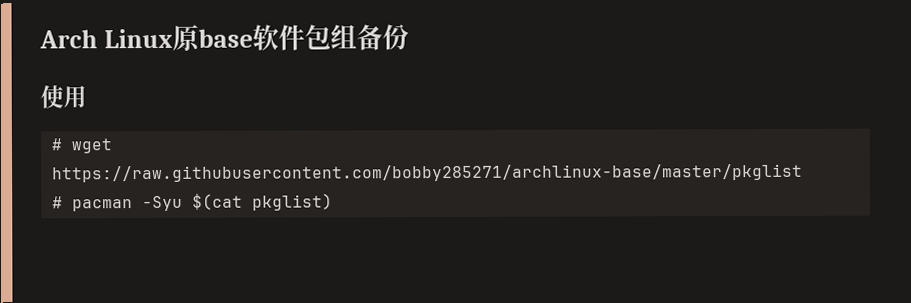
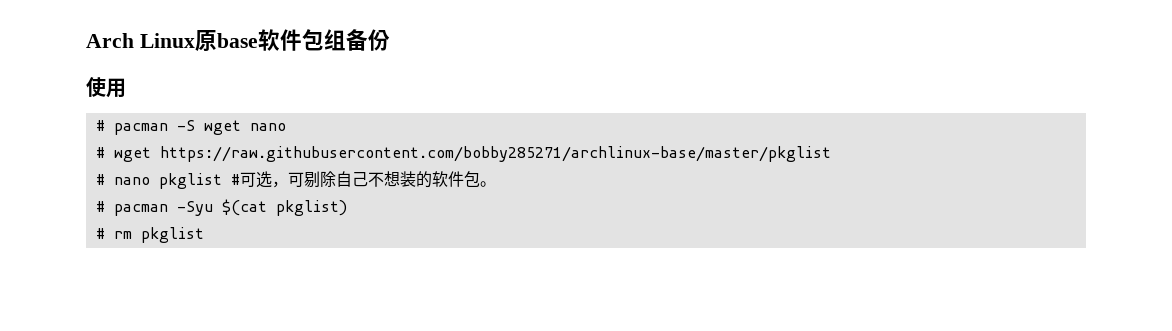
+ # pacman -S wget nano
  # wget https://raw.githubusercontent.com/bobby285271/archlinux-base/master/pkglist
+ # nano pkglist #可选，可剔除自己不想装的软件包。
+ # rm pkglist

